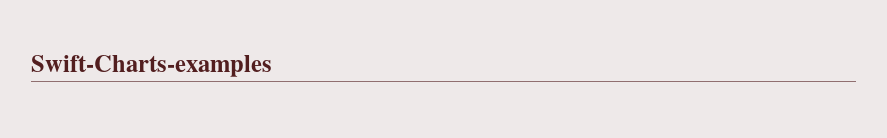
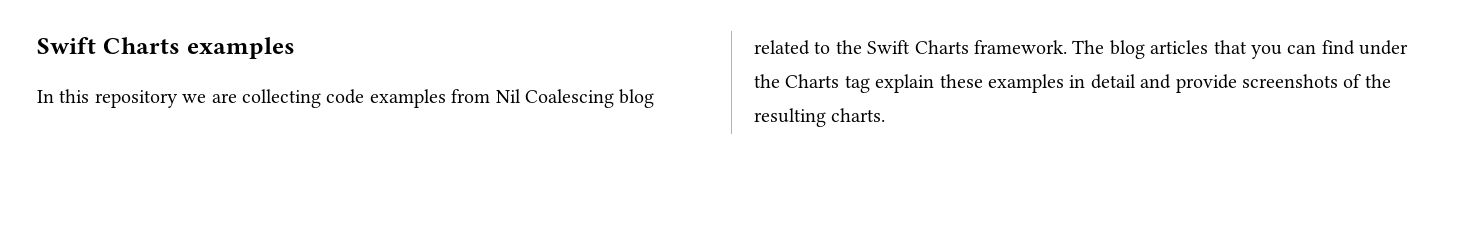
- Swift-Charts-examples
+ Swift Charts examples
+ In this repository we are collecting code examples from Nil Coalescing blog related to the Swift Charts framework. The blog articles that you can find under the Charts tag explain these examples in detail and provide screenshots of the resulting charts.

